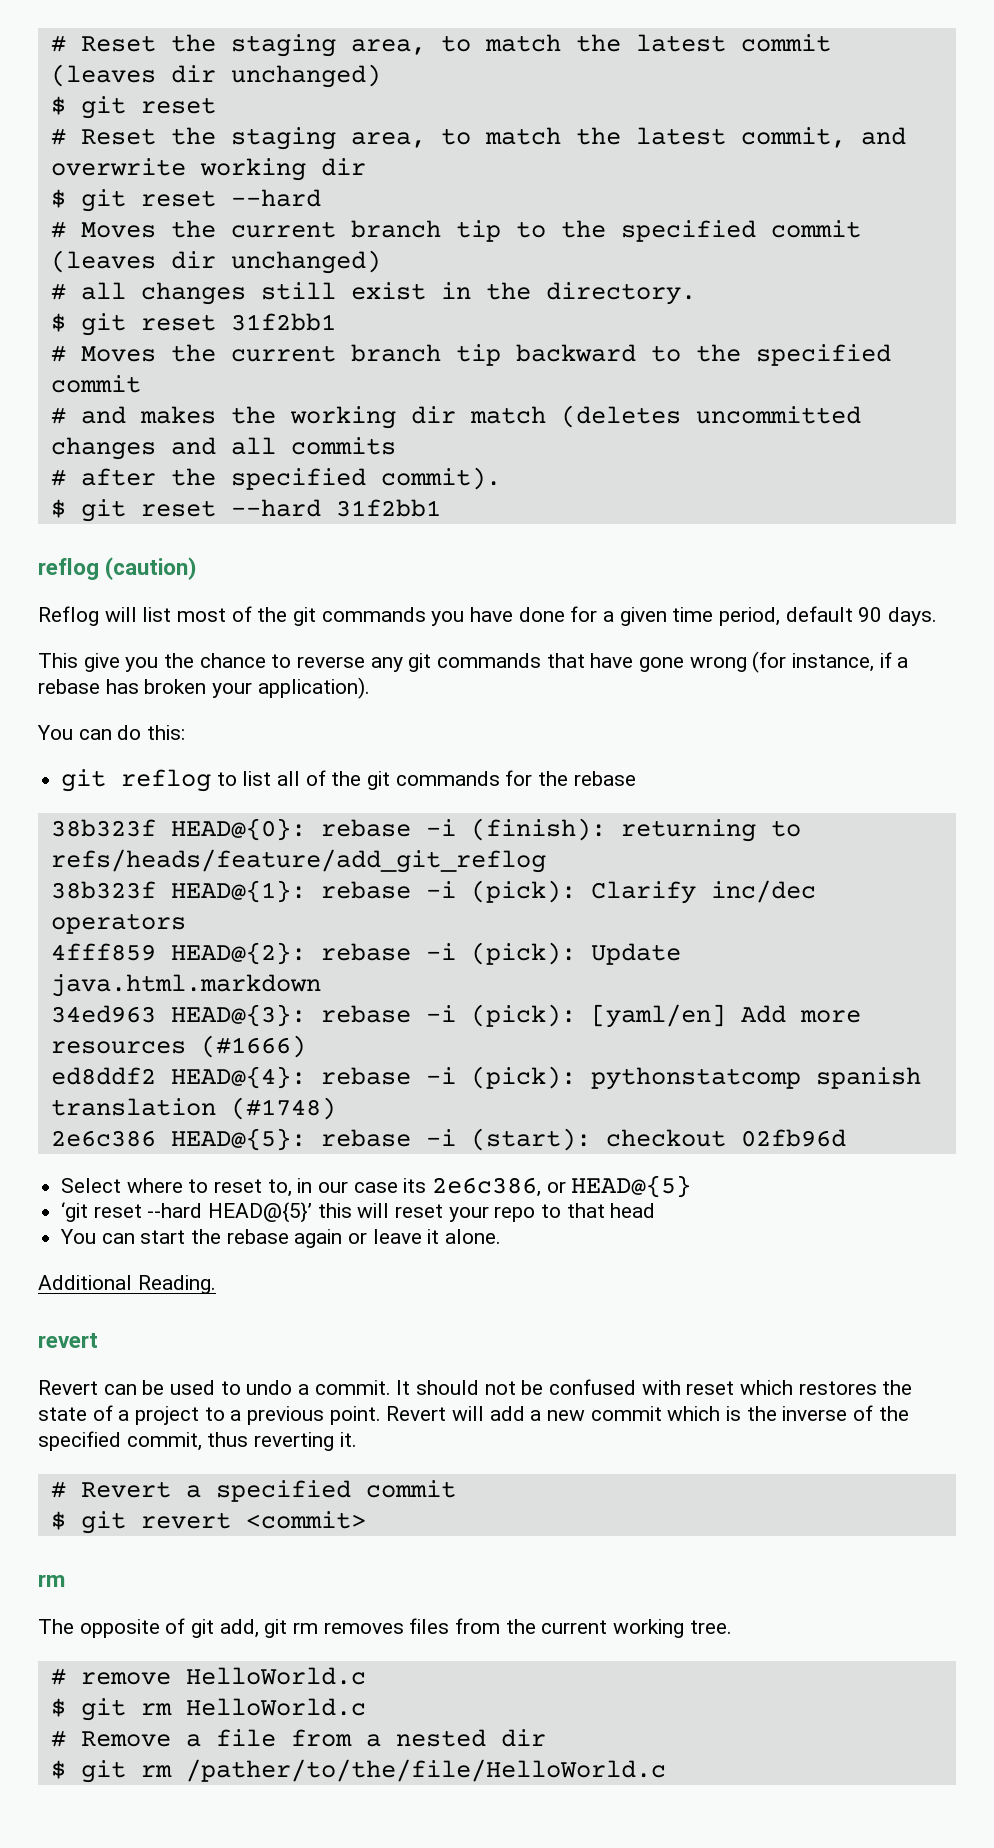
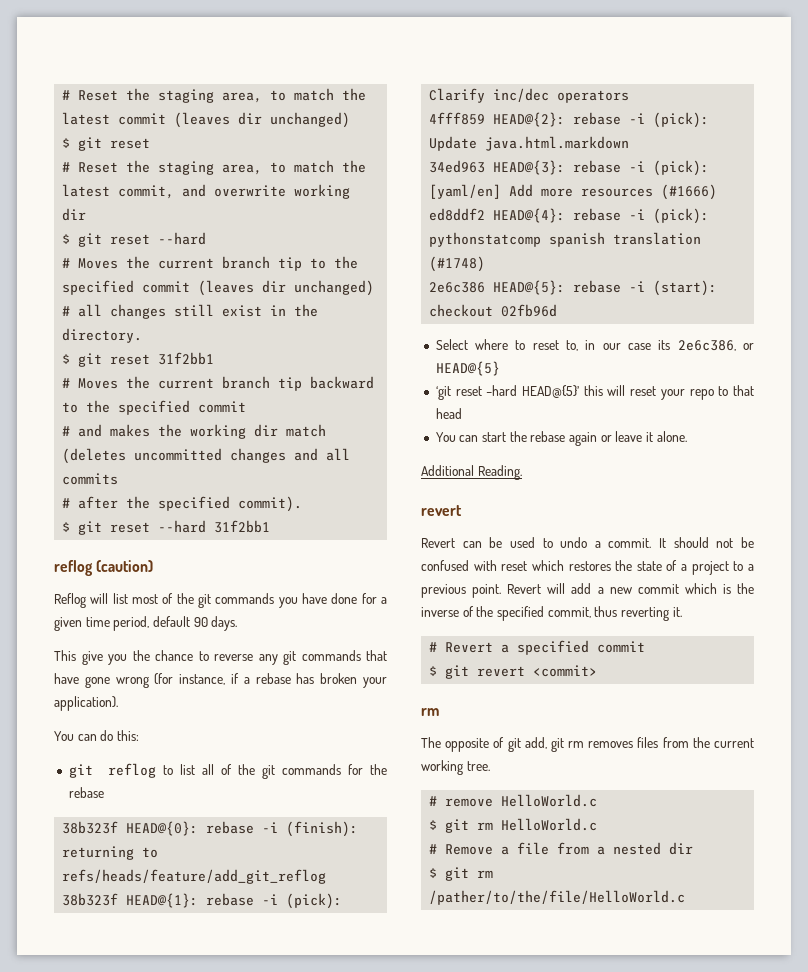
- ‘git reset --hard HEAD@{5}’ this will reset your repo to that head
+ ‘git reset –hard HEAD@{5}’ this will reset your repo to that head

